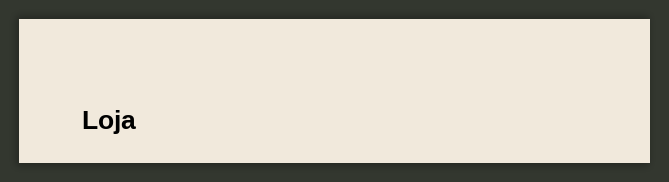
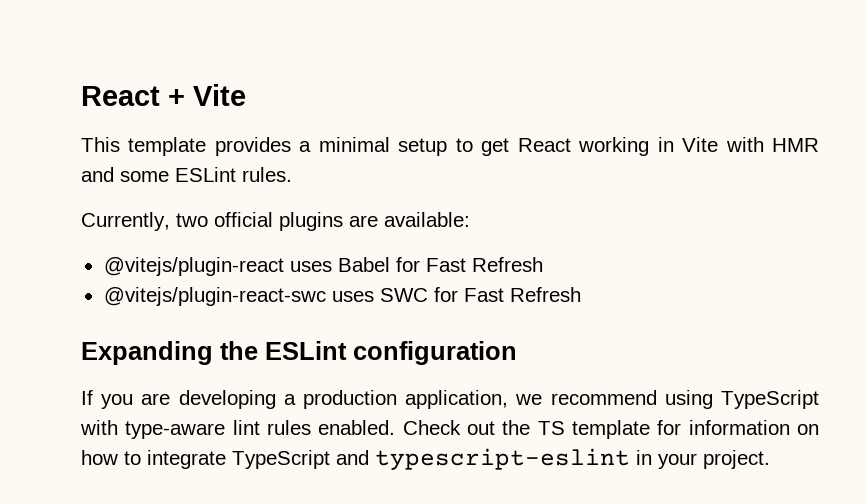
- Loja
+ React + Vite
+ This template provides a minimal setup to get React working in Vite with HMR and some ESLint rules.
+ Currently, two official plugins are available:
+ @vitejs/plugin-react uses Babel for Fast Refresh
+ @vitejs/plugin-react-swc uses SWC for Fast Refresh
+ Expanding the ESLint configuration
+ If you are developing a production application, we recommend using TypeScript with type-aware lint rules enabled. Check out the TS template for information on how to integrate TypeScript and typescript-eslint in your project.

